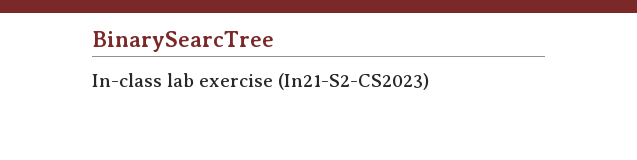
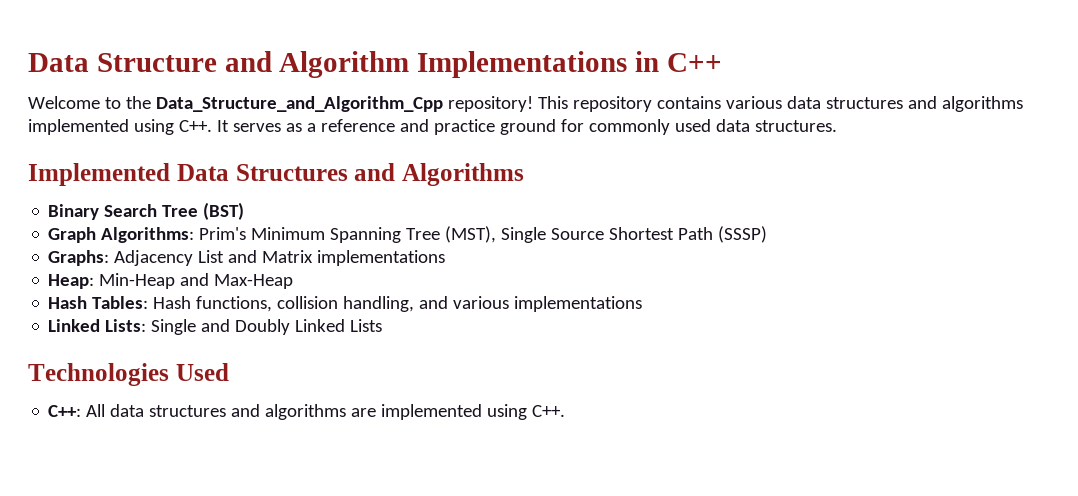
- BinarySearcTree
- In-class lab exercise (In21-S2-CS2023)
+ Data Structure and Algorithm Implementations in C++
+ Welcome to the Data_Structure_and_Algorithm_Cpp repository! This repository contains various data structures and algorithms implemented using C++. It serves as a reference and practice ground for commonly used data structures.
+ Implemented Data Structures and Algorithms
+ Binary Search Tree (BST)
+ Graph Algorithms: Prim's Minimum Spanning Tree (MST), Single Source Shortest Path (SSSP)
+ Graphs: Adjacency List and Matrix implementations
+ Heap: Min-Heap and Max-Heap
+ Hash Tables: Hash functions, collision handling, and various implementations
+ Linked Lists: Single and Doubly Linked Lists
+ Technologies Used
+ C++: All data structures and algorithms are implemented using C++.

